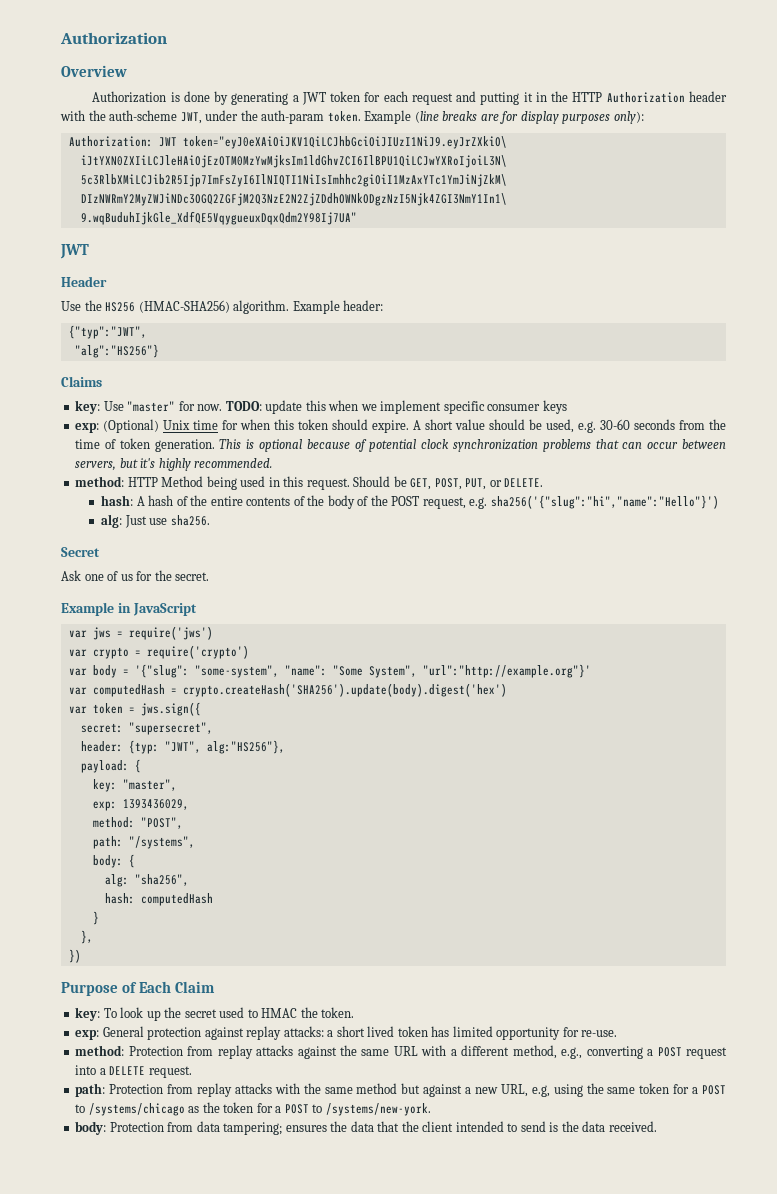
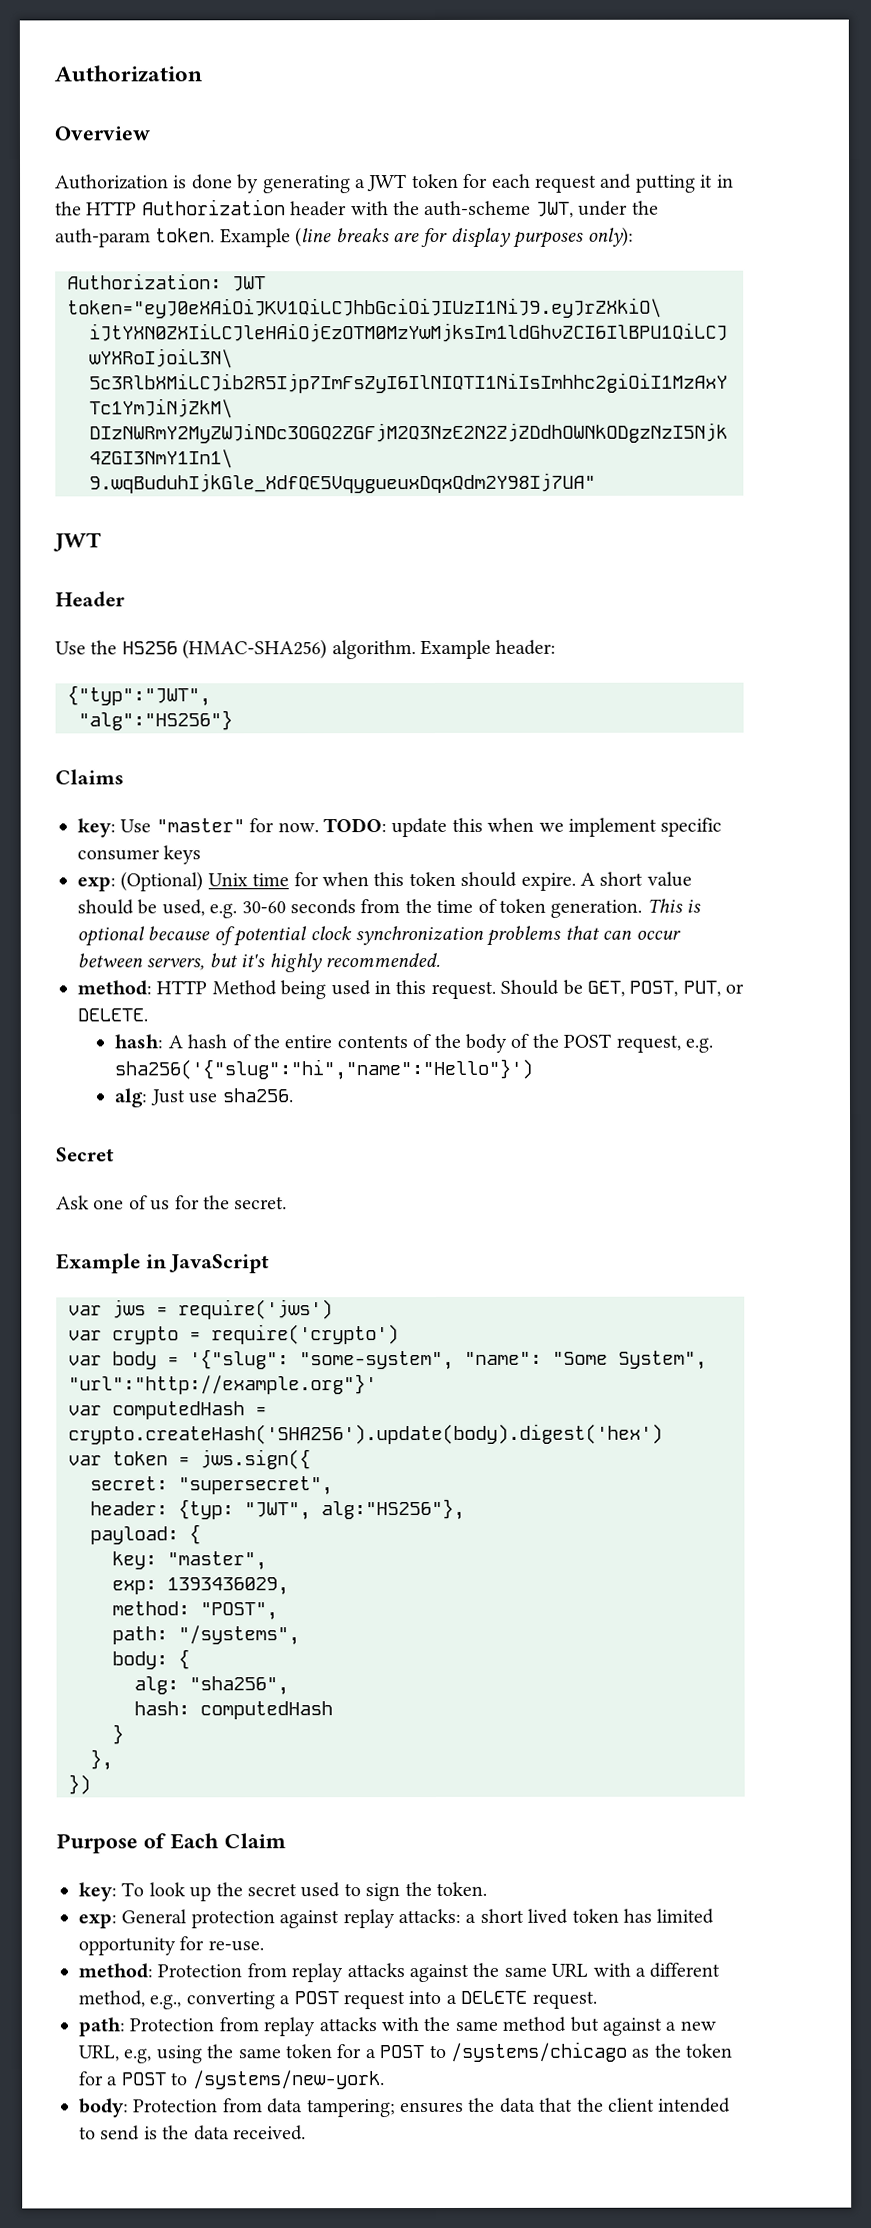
- key: To look up the secret used to HMAC the token.
+ key: To look up the secret used to sign the token.

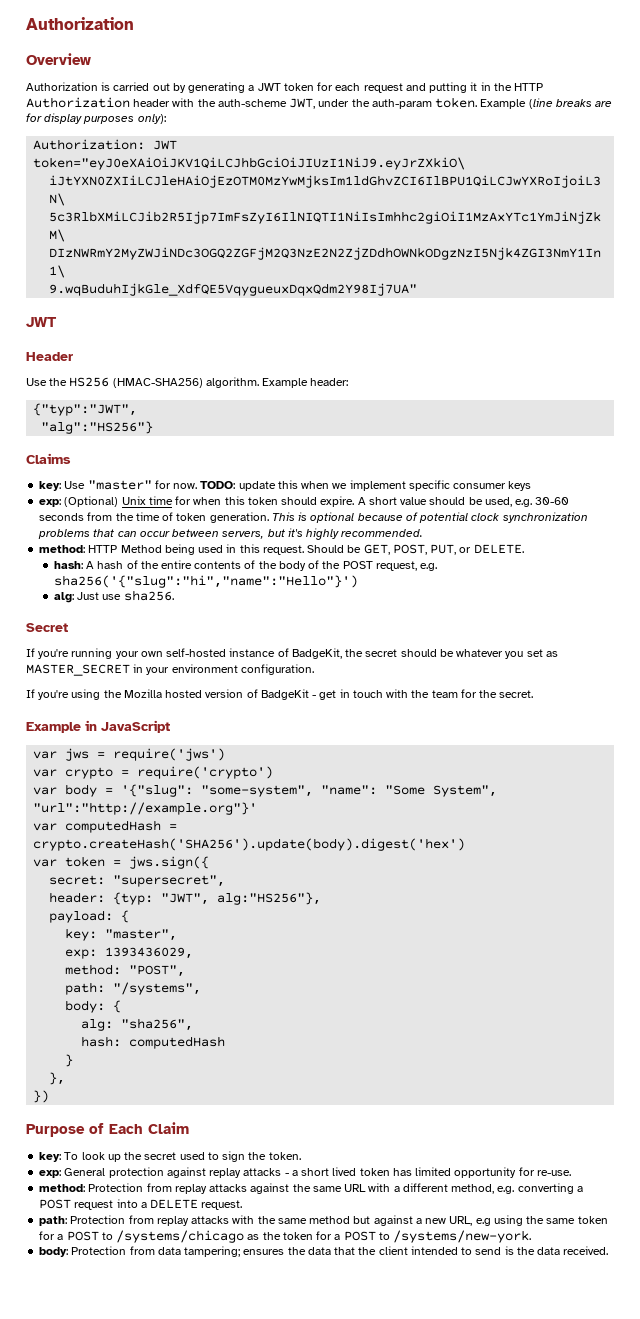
- Authorization is done by generating a JWT token for each request and putting it in the HTTP Authorization header with the auth-scheme JWT, under the auth-param token.
+ Authorization is carried out by generating a JWT token for each request and putting it in the HTTP Authorization header with the auth-scheme JWT, under the auth-param token.
- Ask one of us for the secret.
+ If you're running your own self-hosted instance of BadgeKit, the secret should be whatever you set as MASTER_SECRET in your environment configuration.
+ If you're using the Mozilla hosted version of BadgeKit - get in touch with the team for the secret.
- exp: General protection against replay attacks: a short lived token has limited opportunity for re-use.
+ exp: General protection against replay attacks - a short lived token has limited opportunity for re-use.
- method: Protection from replay attacks against the same URL with a different method, e.g., converting a POST request into a DELETE request.
+ method: Protection from replay attacks against the same URL with a different method, e.g. converting a POST request into a DELETE request.
- path: Protection from replay attacks with the same method but against a new URL, e.g, using the same token for a POST to /systems/chicago as the token for a POST to /systems/new-york.
+ path: Protection from replay attacks with the same method but against a new URL, e.g using the same token for a POST to /systems/chicago as the token for a POST to /systems/new-york.

